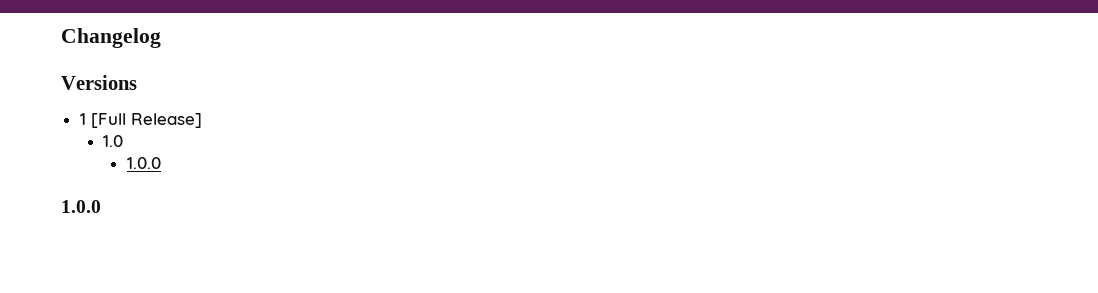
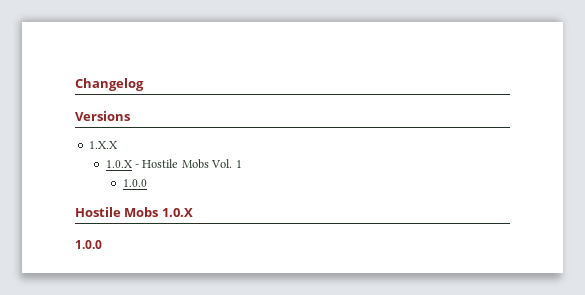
- 1 [Full Release]
- 1.0
+ 1.X.X
+ 1.0.X - Hostile Mobs Vol. 1
  1.0.0
+ Hostile Mobs 1.0.X

